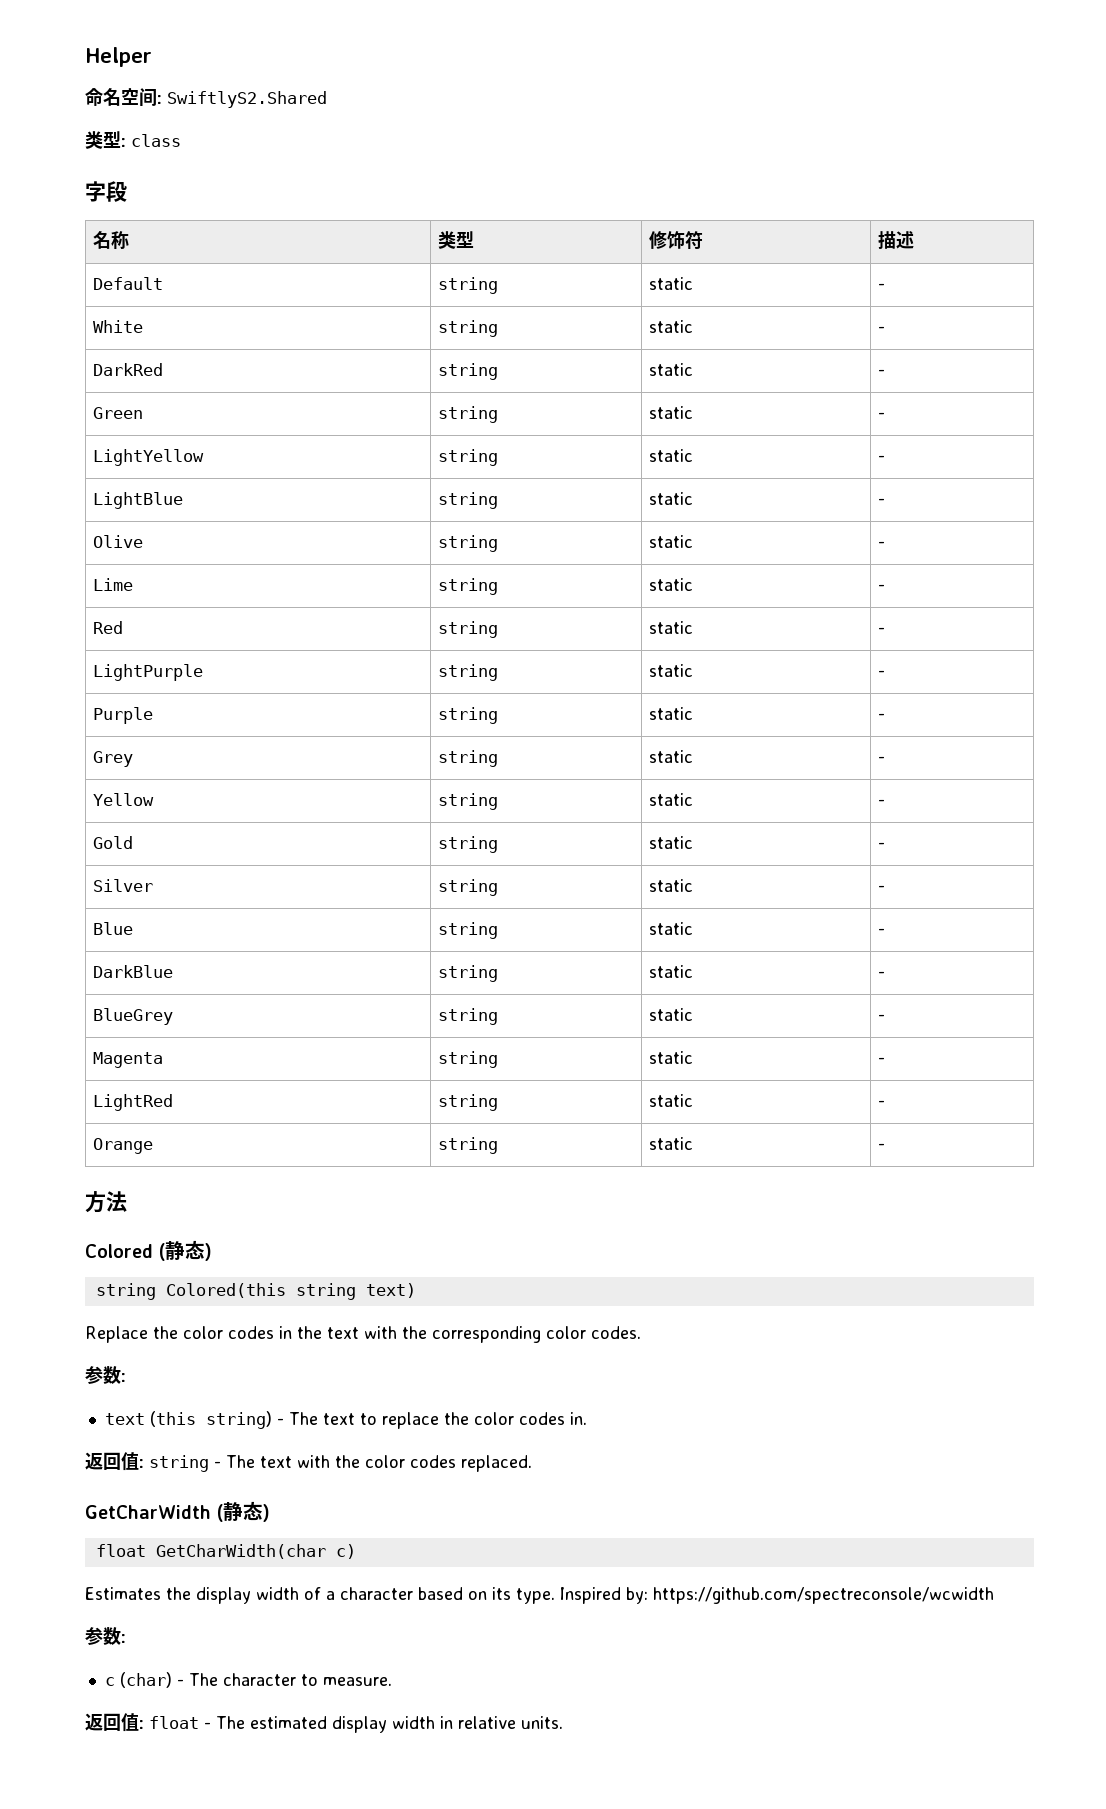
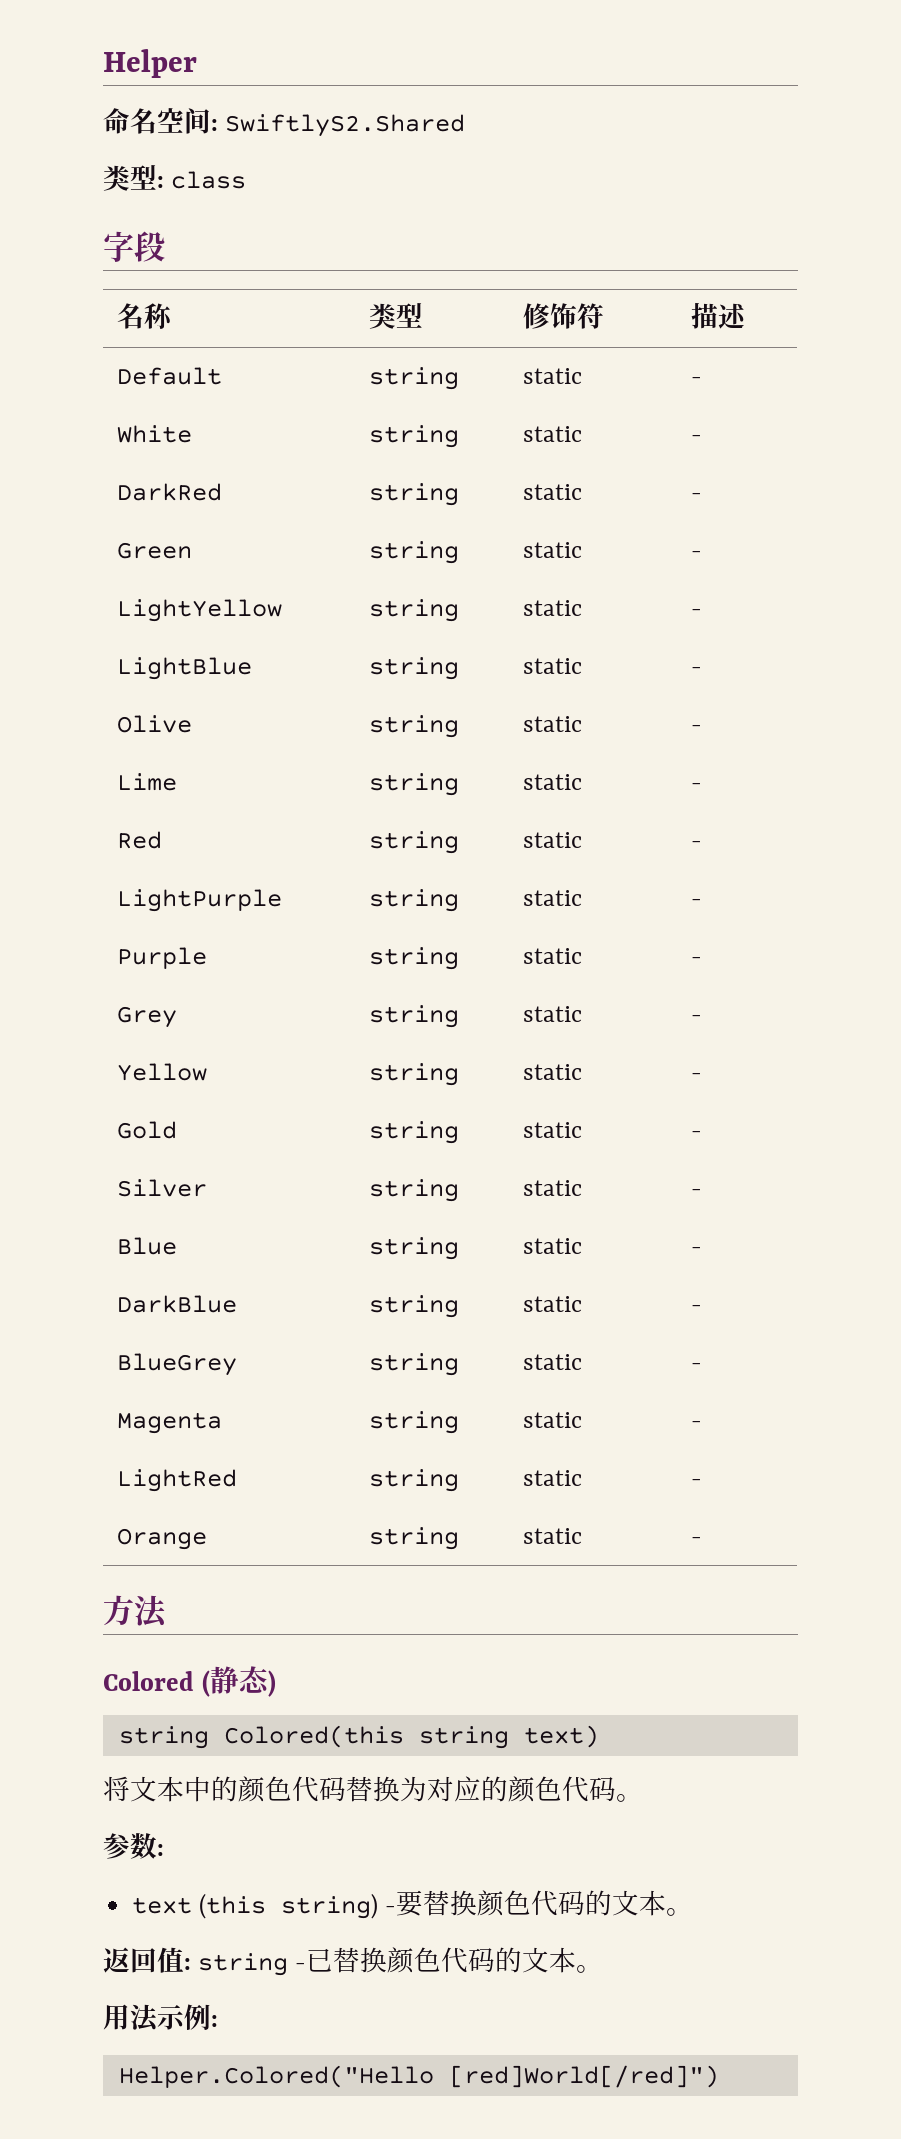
- Replace the color codes in the text with the corresponding color codes.
+ 将文本中的颜色代码替换为对应的颜色代码。
- text (this string) - The text to replace the color codes in.
+ text (this string) -要替换颜色代码的文本。
- 返回值: string - The text with the color codes replaced.
- GetCharWidth (静态)
- float GetCharWidth(char c)
- Estimates the display width of a character based on its type. Inspired by: https://github.com/spectreconsole/wcwidth
- 参数:
- c (char) - The character to measure.
- 返回值: float - The estimated display width in relative units.
+ 返回值: string -已替换颜色代码的文本。
+ 用法示例:
+ Helper.Colored("Hello [red]World[/red]")

